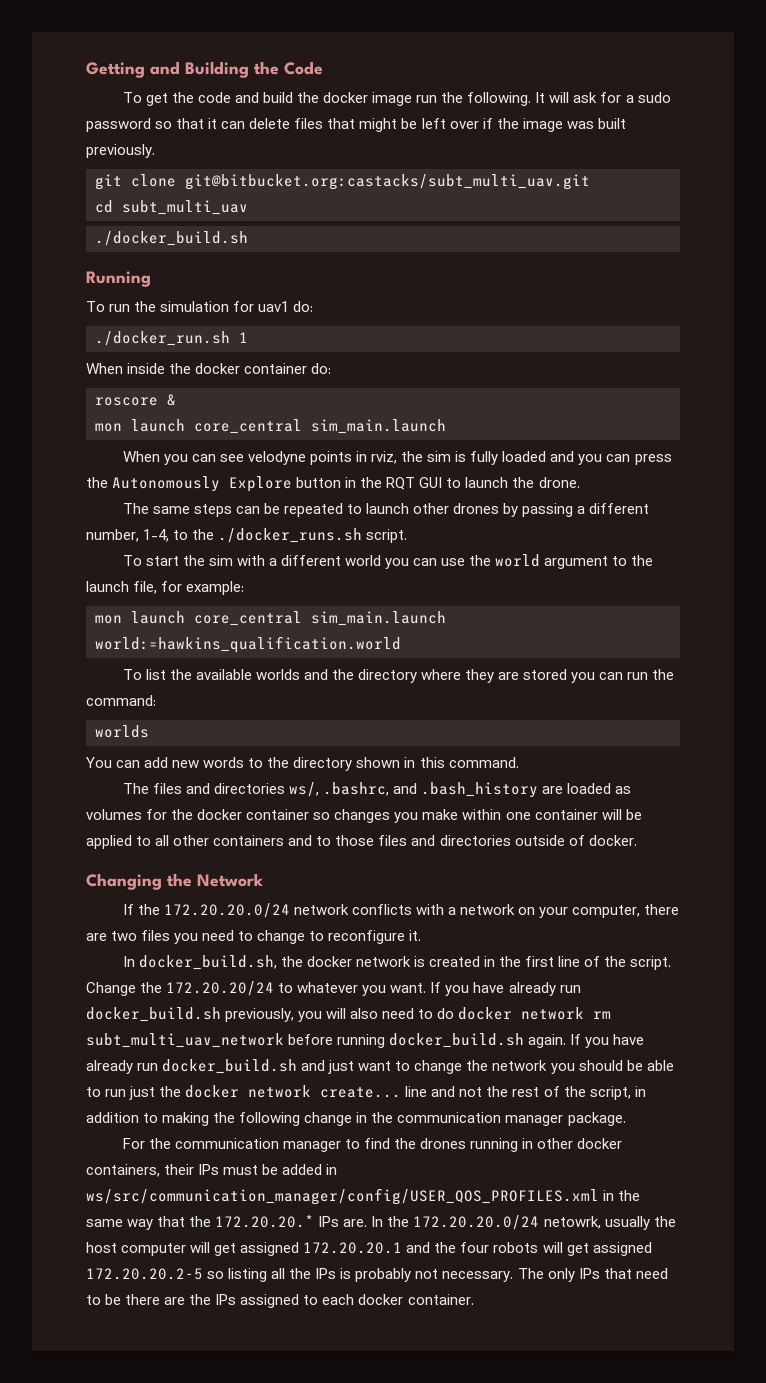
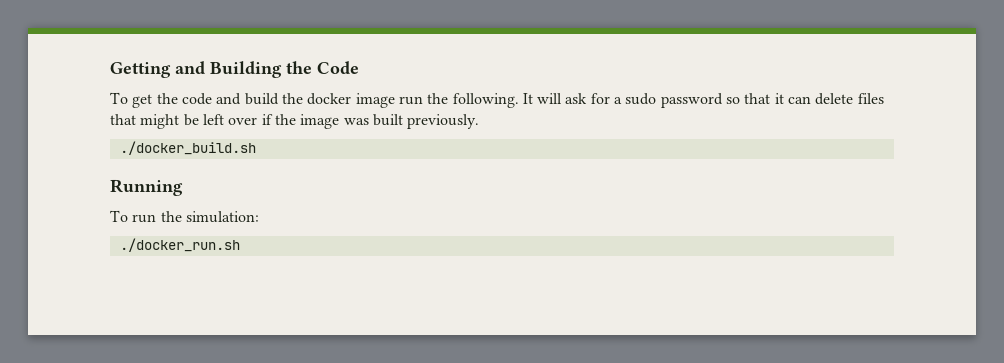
- git clone git@bitbucket.org:castacks/subt_multi_uav.git
- cd subt_multi_uav
- To run the simulation for uav1 do:
- ./docker_run.sh 1
- When inside the docker container do:
- roscore &
- mon launch core_central sim_main.launch
- When you can see velodyne points in rviz, the sim is fully loaded and you can press the Autonomously Explore button in the RQT GUI to launch the drone.
- The same steps can be repeated to launch other drones by passing a different number, 1-4, to the ./docker_runs.sh script.
- To start the sim with a different world you can use the world argument to the launch file, for example:
- mon launch core_central sim_main.launch world:=hawkins_qualification.world
- To list the available worlds and the directory where they are stored you can run the command:
- worlds
- You can add new words to the directory shown in this command.
- The files and directories ws/, .bashrc, and .bash_history are loaded as volumes for the docker container so changes you make within one container will be applied to all other containers and to those files and directories outside of docker.
- Changing the Network
- If the 172.20.20.0/24 network conflicts with a network on your computer, there are two files you need to change to reconfigure it.
- In docker_build.sh, the docker network is created in the first line of the script. Change the 172.20.20/24 to whatever you want. If you have already run docker_build.sh previously, you will also need to do docker network rm subt_multi_uav_network before running docker_build.sh again. If you have already run docker_build.sh and just want to change the network you should be able to run just the docker network create... line and not the rest of the script, in addition to making the following change in the communication manager package.
- For the communication manager to find the drones running in other docker containers, their IPs must be added in ws/src/communication_manager/config/USER_QOS_PROFILES.xml in the same way that the 172.20.20.* IPs are. In the 172.20.20.0/24 netowrk, usually the host computer will get assigned 172.20.20.1 and the four robots will get assigned 172.20.20.2-5 so listing all the IPs is probably not necessary. The only IPs that need to be there are the IPs assigned to each docker container.
+ To run the simulation:
+ ./docker_run.sh

